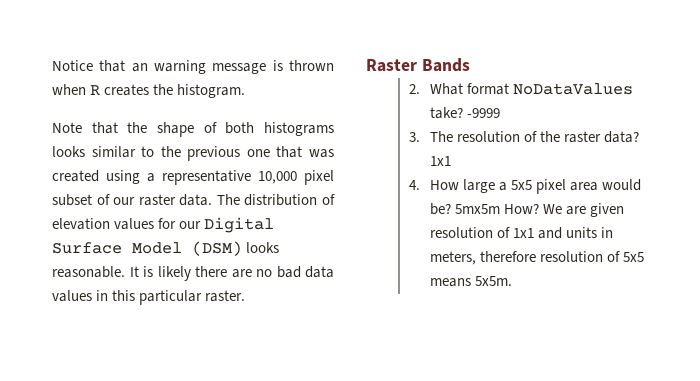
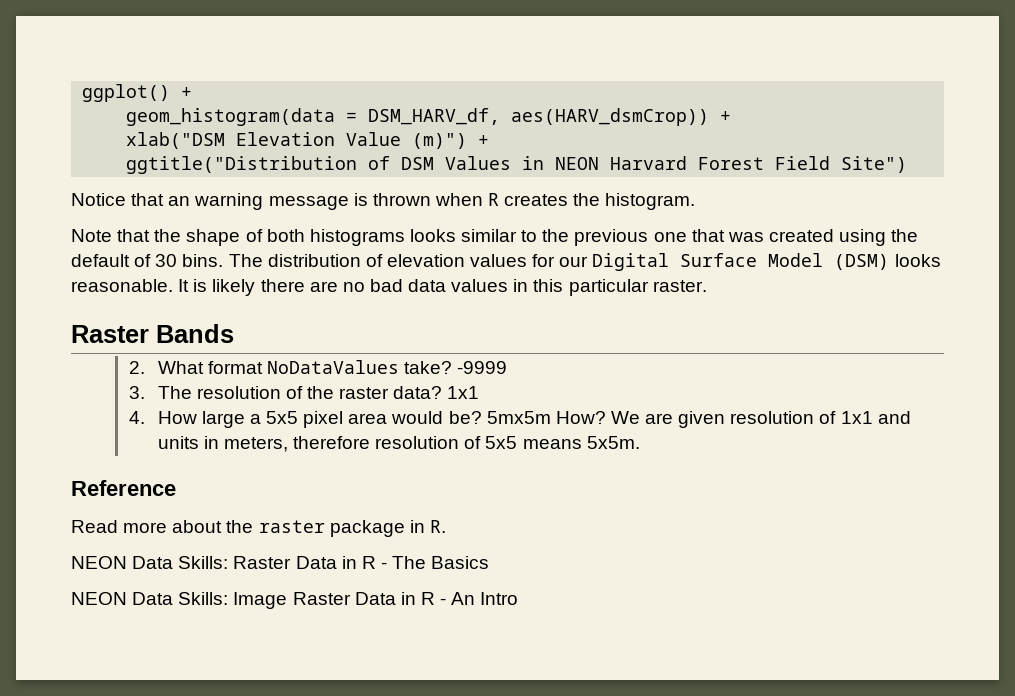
+ ggplot() +
+ geom_histogram(data = DSM_HARV_df, aes(HARV_dsmCrop)) +
+ xlab("DSM Elevation Value (m)") +
+ ggtitle("Distribution of DSM Values in NEON Harvard Forest Field Site")
- Note that the shape of both histograms looks similar to the previous one that was created using a representative 10,000 pixel subset of our raster data.
+ Note that the shape of both histograms looks similar to the previous one that was created using the default of 30 bins.
+ Reference
+ Read more about the raster package in R.
+ NEON Data Skills: Raster Data in R - The Basics
+ NEON Data Skills: Image Raster Data in R - An Intro

